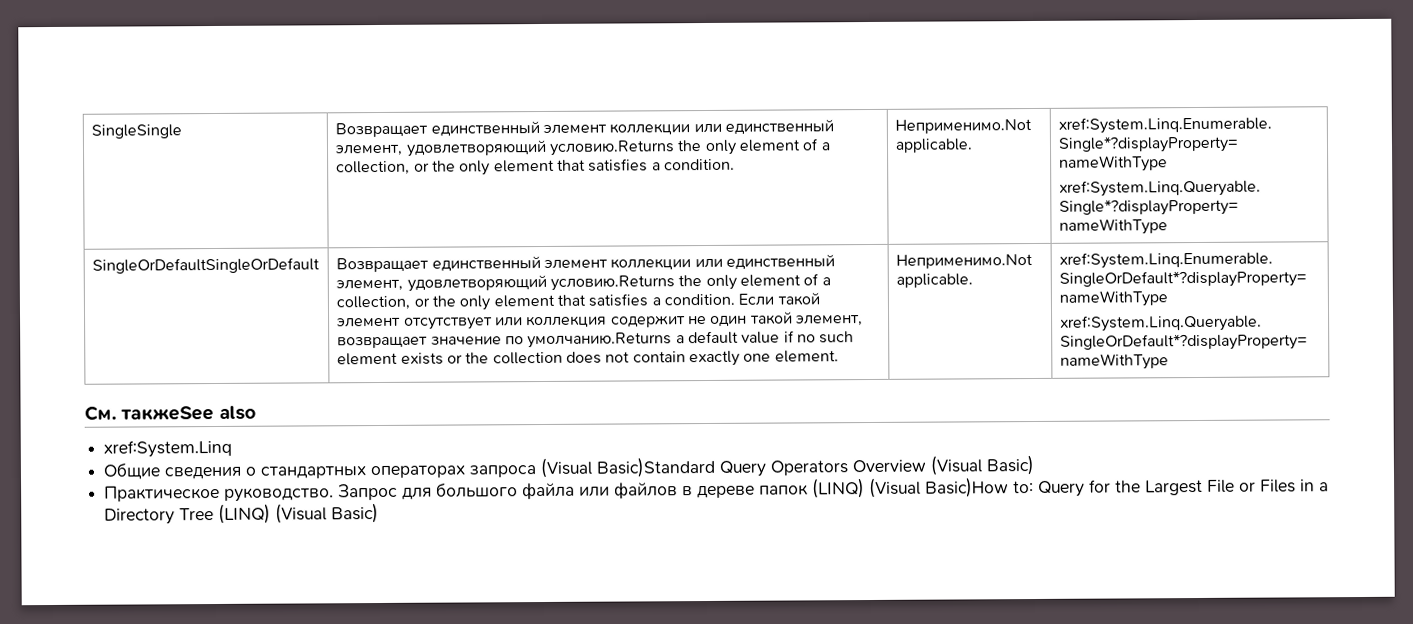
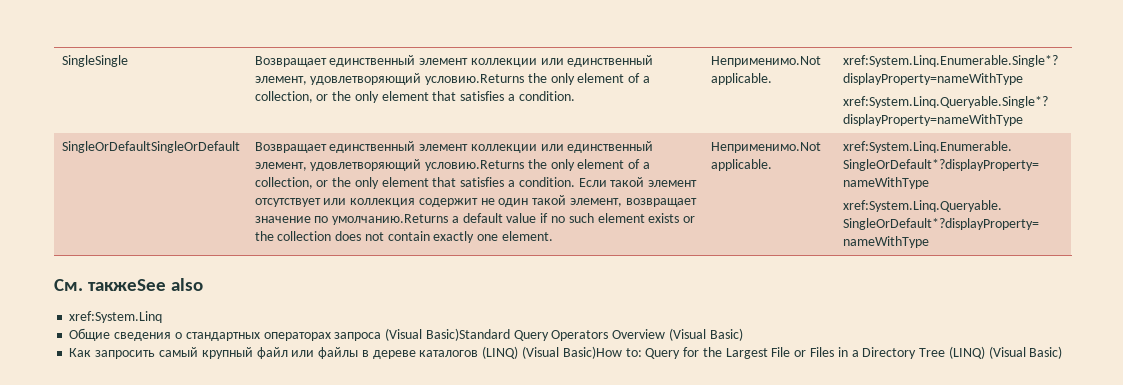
- Практическое руководство. Запрос для большого файла или файлов в дереве папок (LINQ) (Visual Basic)How to: Query for the Largest File or Files in a Directory Tree (LINQ) (Visual Basic)
+ Как запросить самый крупный файл или файлы в дереве каталогов (LINQ) (Visual Basic)How to: Query for the Largest File or Files in a Directory Tree (LINQ) (Visual Basic)

